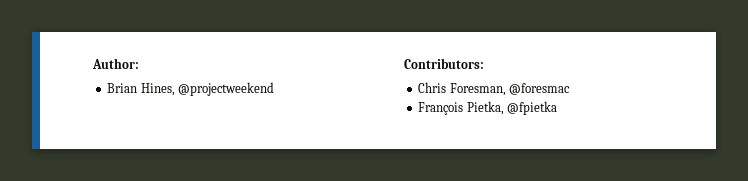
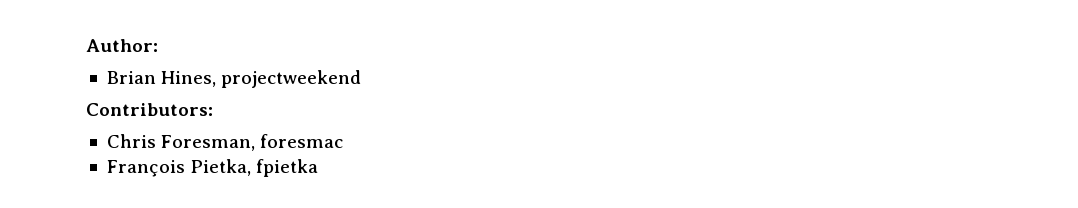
- Brian Hines, @projectweekend
+ Brian Hines, projectweekend
- Chris Foresman, @foresmac
+ Chris Foresman, foresmac
- François Pietka, @fpietka
+ François Pietka, fpietka

